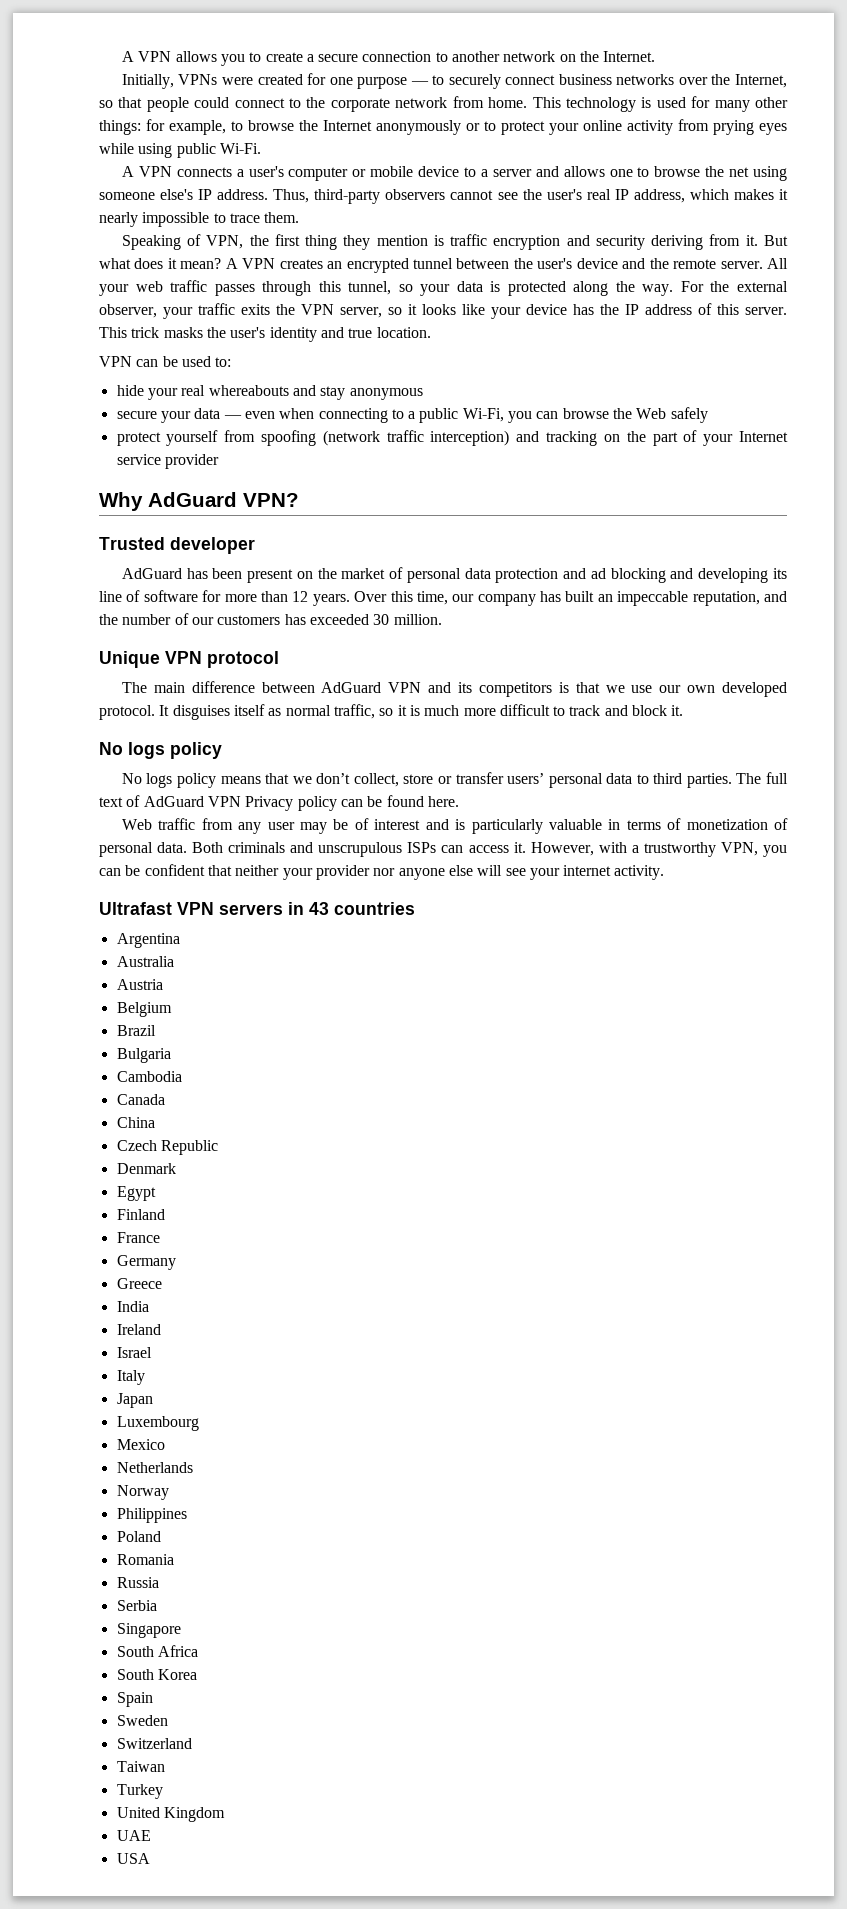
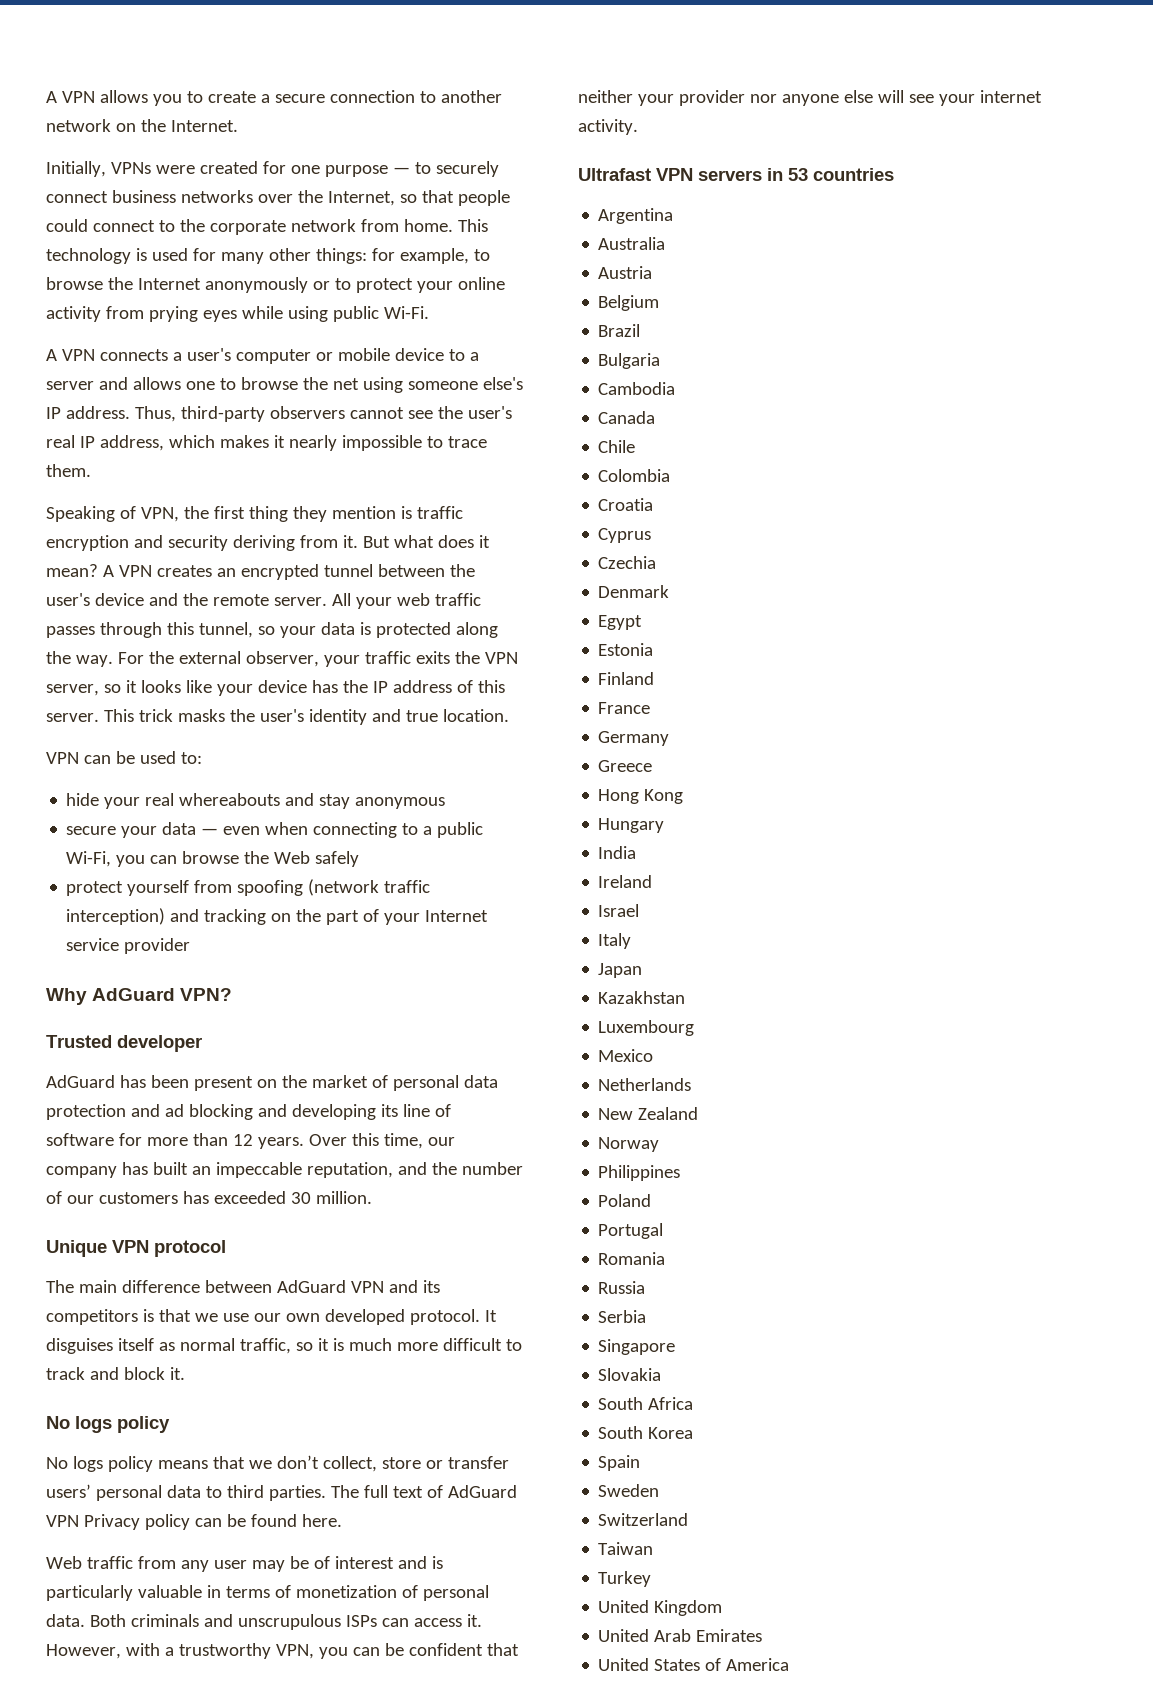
- Ultrafast VPN servers in 43 countries
+ Ultrafast VPN servers in 53 countries
- China
- Czech Republic
+ Chile
+ Colombia
+ Croatia
+ Cyprus
+ Czechia
+ Estonia
+ Hong Kong
+ Hungary
+ Kazakhstan
+ New Zealand
+ Portugal
+ Slovakia
- UAE
- USA
+ United Arab Emirates
+ United States of America

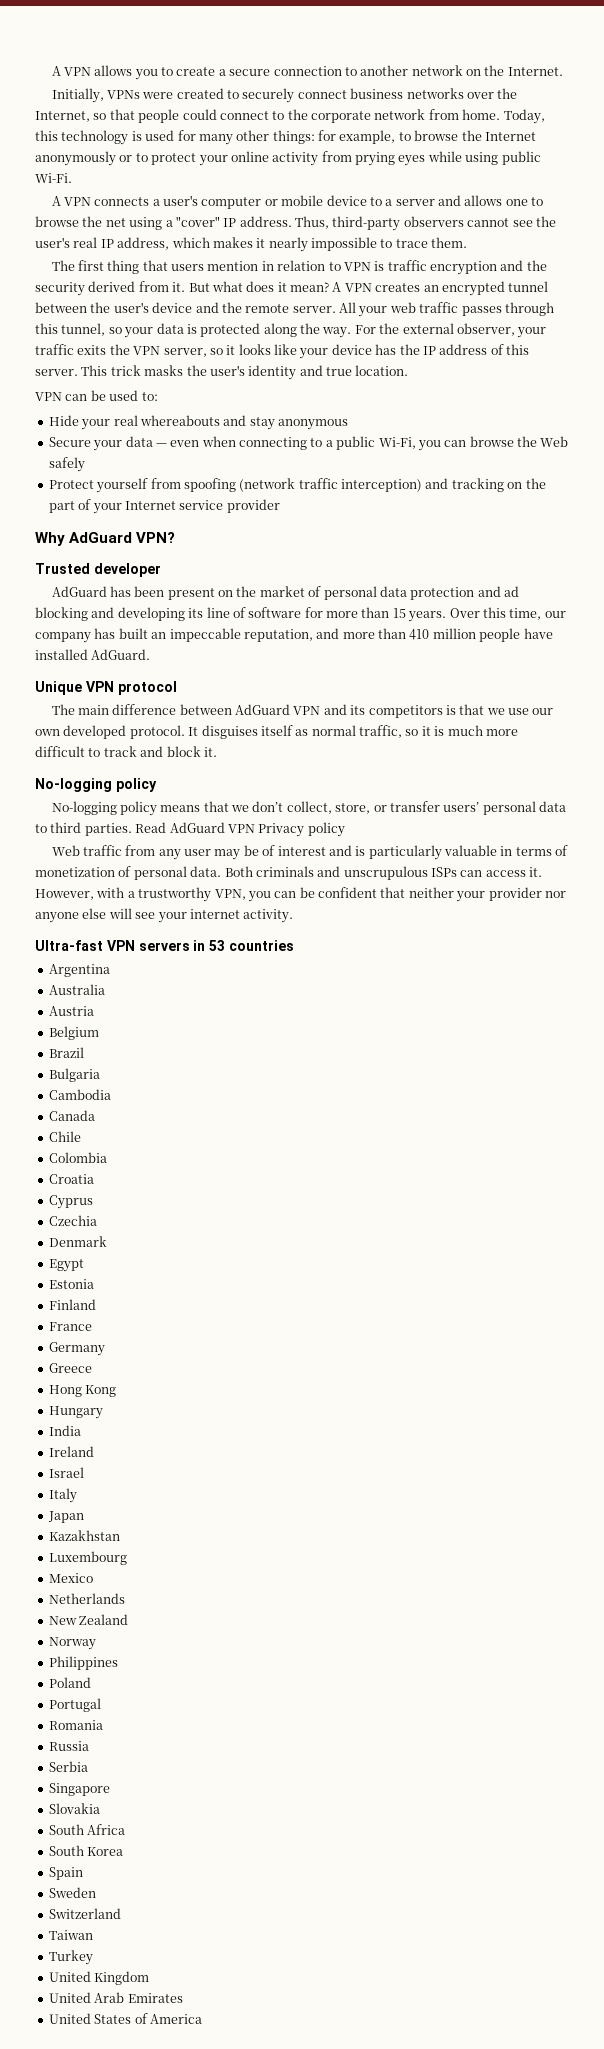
- Initially, VPNs were created for one purpose — to securely connect business networks over the Internet, so that people could connect to the corporate network from home.
+ Initially, VPNs were created to securely connect business networks over the Internet, so that people could connect to the corporate network from home.
- This technology is used for many other things: for example, to browse the Internet anonymously or to protect your online activity from prying eyes while using public Wi-Fi.
+ Today, this technology is used for many other things: for example, to browse the Internet anonymously or to protect your online activity from prying eyes while using public Wi-Fi.
- A VPN connects a user's computer or mobile device to a server and allows one to browse the net using someone else's IP address.
+ A VPN connects a user's computer or mobile device to a server and allows one to browse the net using a "cover" IP address.
- Speaking of VPN, the first thing they mention is traffic encryption and security deriving from it.
+ The first thing that users mention in relation to VPN is traffic encryption and the security derived from it.
- hide your real whereabouts and stay anonymous
+ Hide your real whereabouts and stay anonymous
- secure your data — even when connecting to a public Wi-Fi, you can browse the Web safely
+ Secure your data — even when connecting to a public Wi-Fi, you can browse the Web safely
- protect yourself from spoofing (network traffic interception) and tracking on the part of your Internet service provider
+ Protect yourself from spoofing (network traffic interception) and tracking on the part of your Internet service provider
- AdGuard has been present on the market of personal data protection and ad blocking and developing its line of software for more than 12 years.
+ AdGuard has been present on the market of personal data protection and ad blocking and developing its line of software for more than 15 years.
- Over this time, our company has built an impeccable reputation, and the number of our customers has exceeded 30 million.
+ Over this time, our company has built an impeccable reputation, and more than 410 million people have installed AdGuard.
  It disguises itself as normal traffic, so it is much more difficult to track and block it.
- No logs policy
- No logs policy means that we don’t collect, store or transfer users’ personal data to third parties.
+ No-logging policy
+ No-logging policy means that we don’t collect, store, or transfer users’ personal data to third parties.
- The full text of AdGuard VPN Privacy policy can be found here.
+ Read AdGuard VPN Privacy policy
- Ultrafast VPN servers in 53 countries
+ Ultra-fast VPN servers in 53 countries

